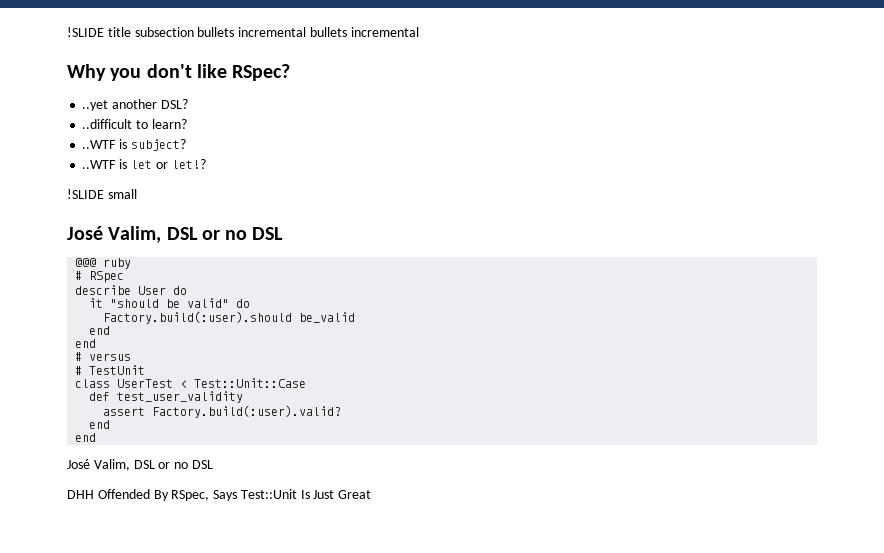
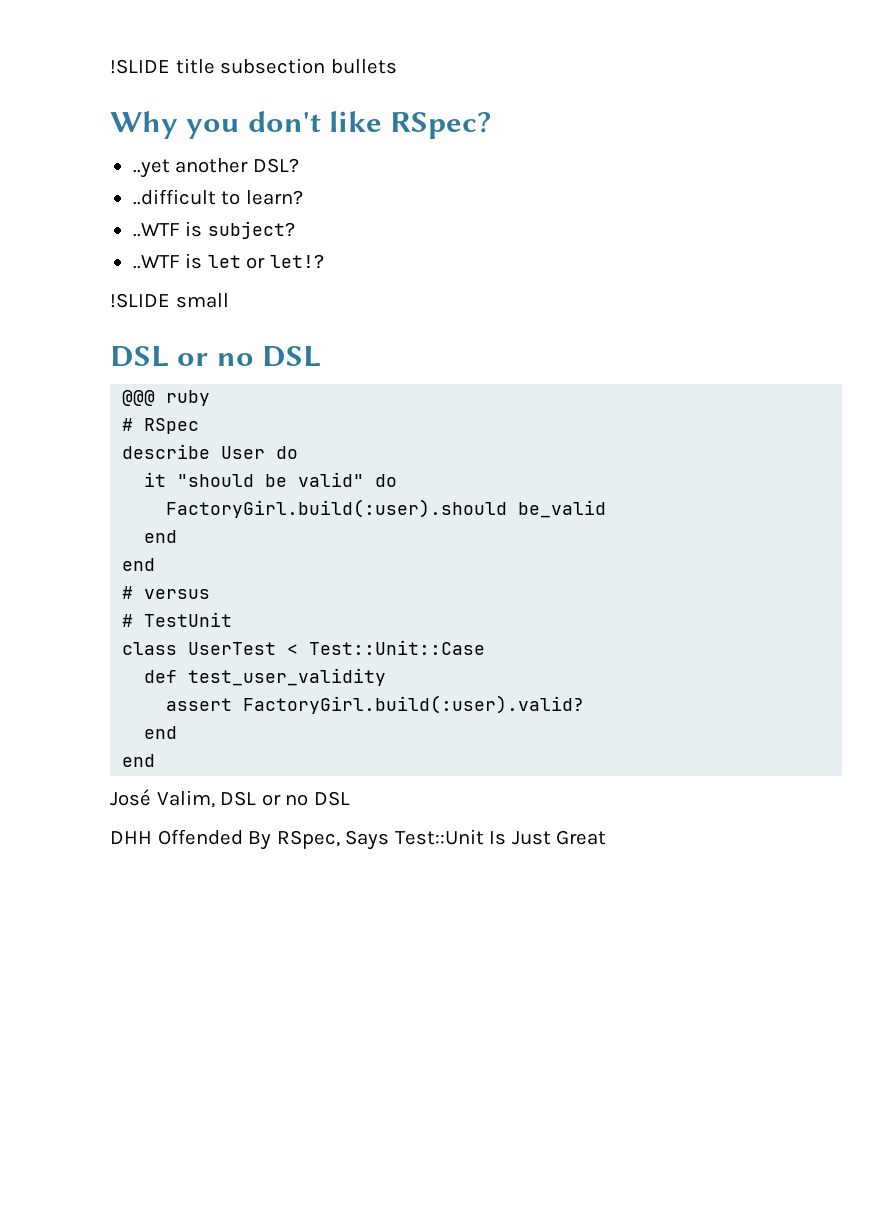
- !SLIDE title subsection bullets incremental bullets incremental
+ !SLIDE title subsection bullets
  !SLIDE small
- José Valim, DSL or no DSL
+ DSL or no DSL
- Factory.build(:user).should be_valid
+ FactoryGirl.build(:user).should be_valid
- assert Factory.build(:user).valid?
+ assert FactoryGirl.build(:user).valid?

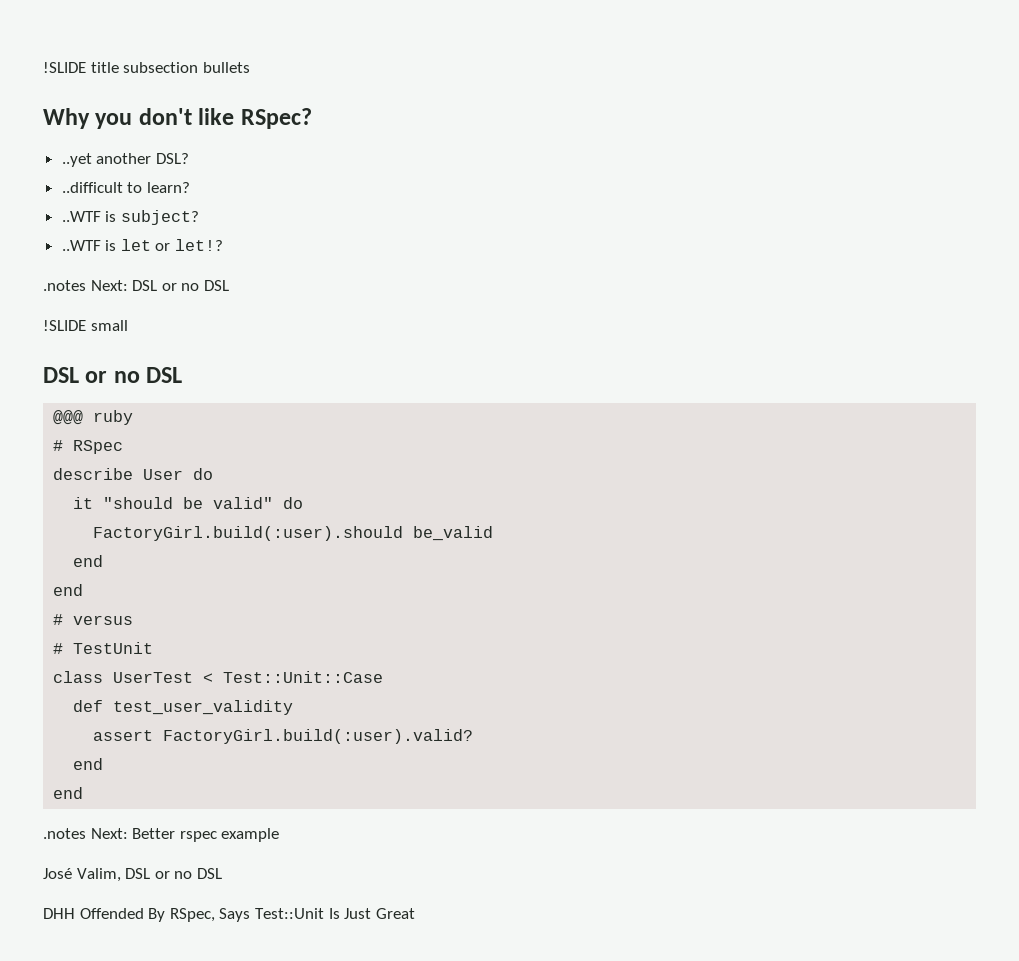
+ .notes Next: DSL or no DSL
+ .notes Next: Better rspec example

